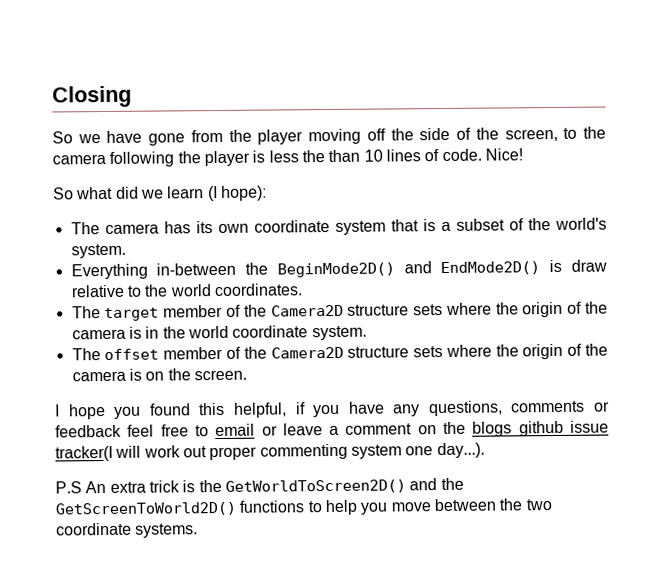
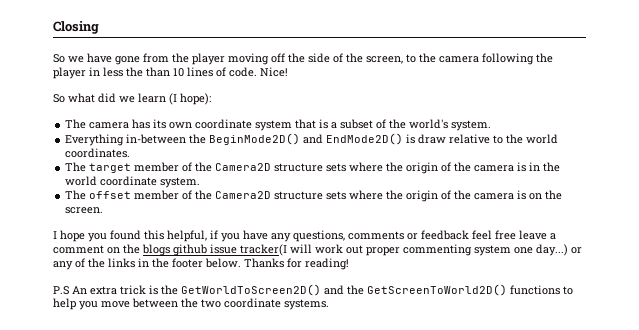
- So we have gone from the player moving off the side of the screen, to the camera following the player is less the than 10 lines of code.
+ So we have gone from the player moving off the side of the screen, to the camera following the player in less the than 10 lines of code.
- I hope you found this helpful, if you have any questions, comments or feedback feel free to email or leave a comment on the blogs github issue tracker(I will work out proper commenting system one day...).
+ I hope you found this helpful, if you have any questions, comments or feedback feel free leave a comment on the blogs github issue tracker(I will work out proper commenting system one day...) or any of the links in the footer below. Thanks for reading!

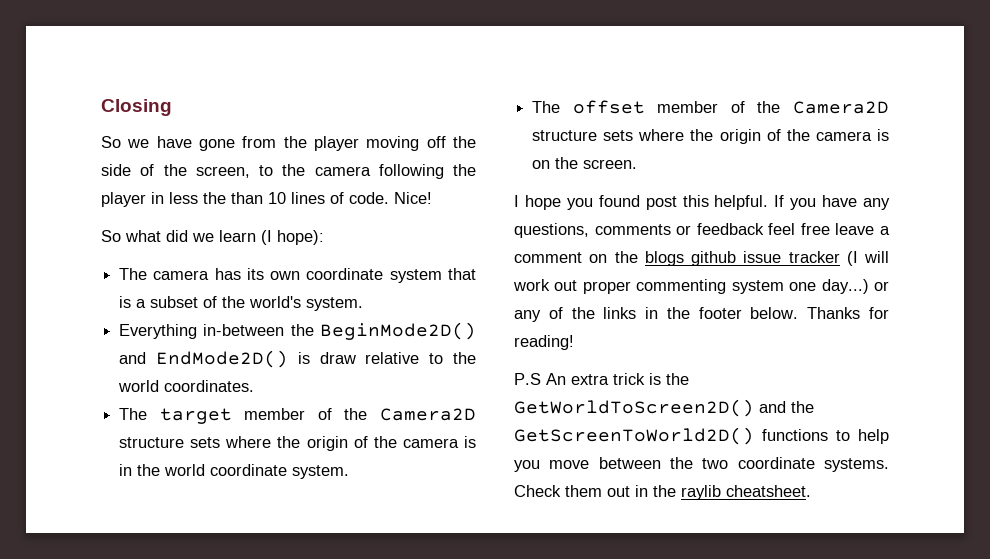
- I hope you found this helpful, if you have any questions, comments or feedback feel free leave a comment on the blogs github issue tracker(I will work out proper commenting system one day...) or any of the links in the footer below.
+ I hope you found post this helpful. If you have any questions, comments or feedback feel free leave a comment on the blogs github issue tracker (I will work out proper commenting system one day...) or any of the links in the footer below.
+ Check them out in the raylib cheatsheet.

